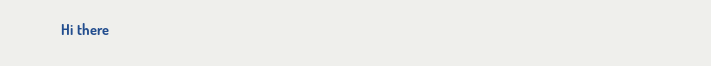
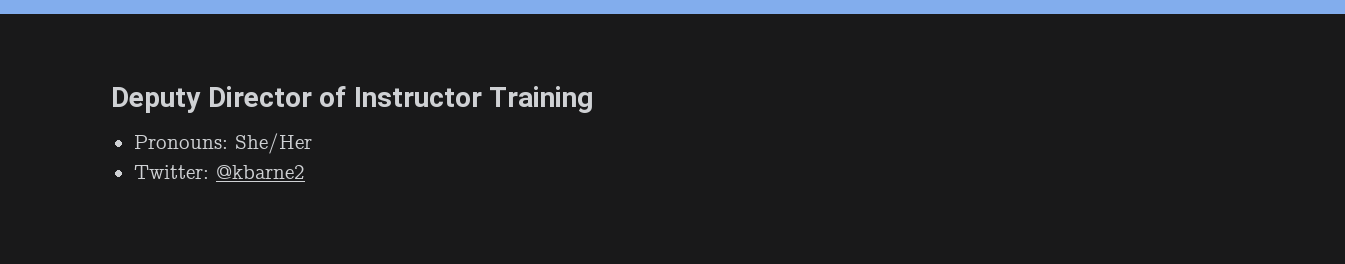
- Hi there
+ Deputy Director of Instructor Training
+ Pronouns: She/Her
+ Twitter: @kbarne2

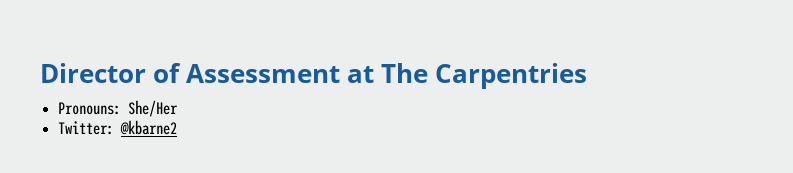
- Deputy Director of Instructor Training
+ Director of Assessment at The Carpentries

